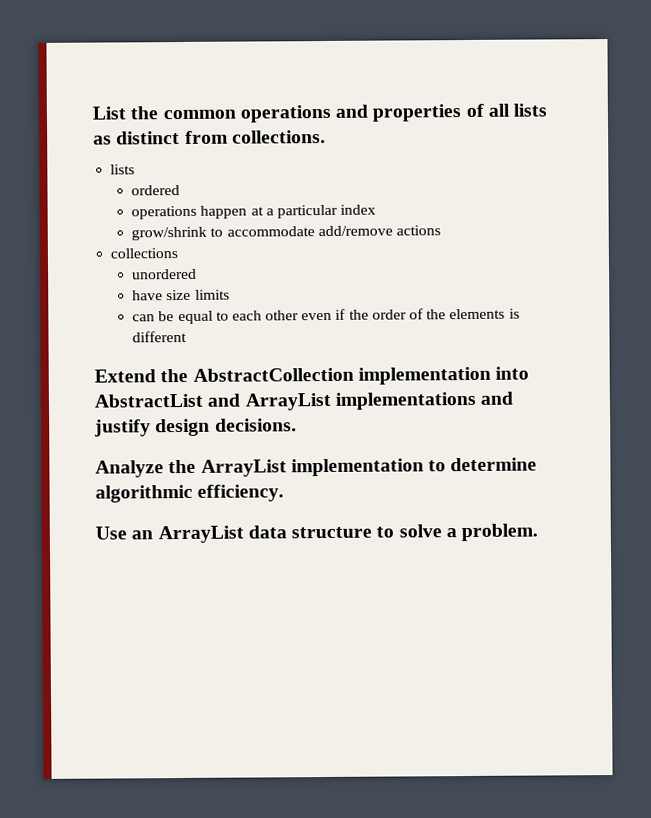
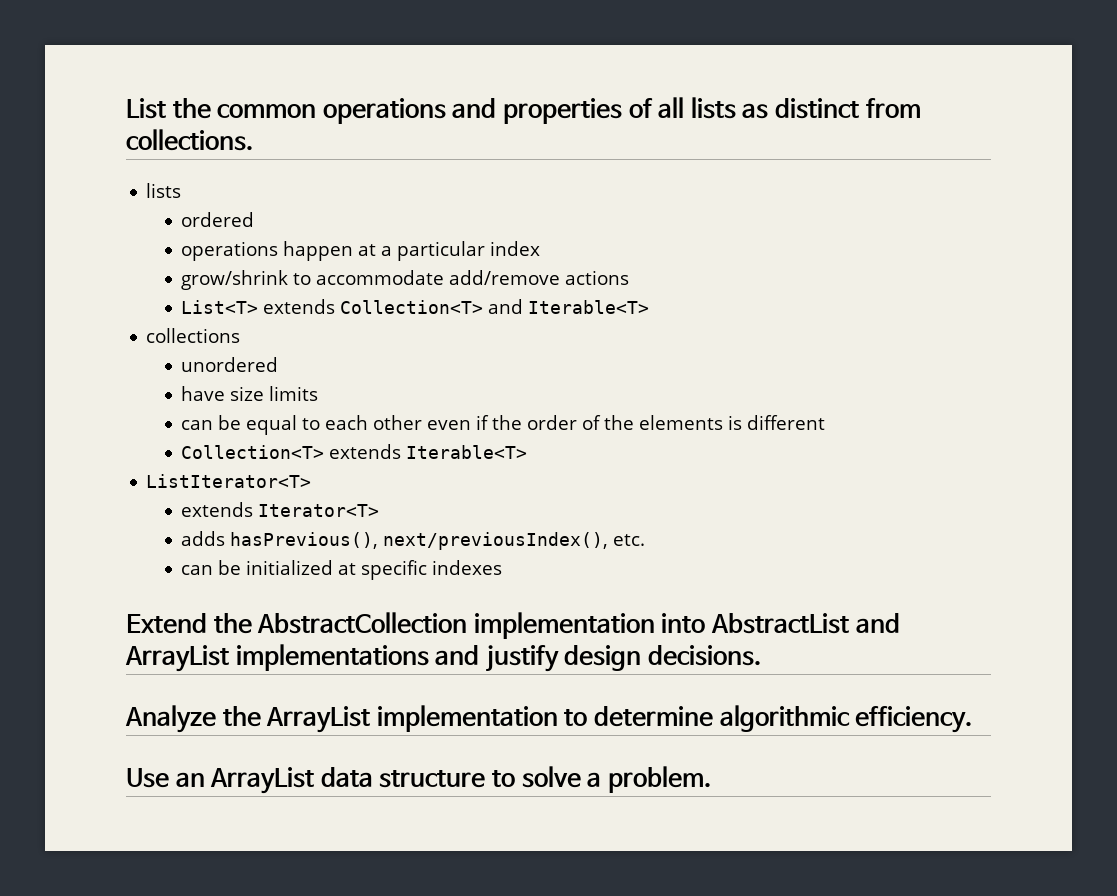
+ List<T> extends Collection<T> and Iterable<T>
+ Collection<T> extends Iterable<T>
+ ListIterator<T>
+ extends Iterator<T>
+ adds hasPrevious(), next/previousIndex(), etc.
+ can be initialized at specific indexes

